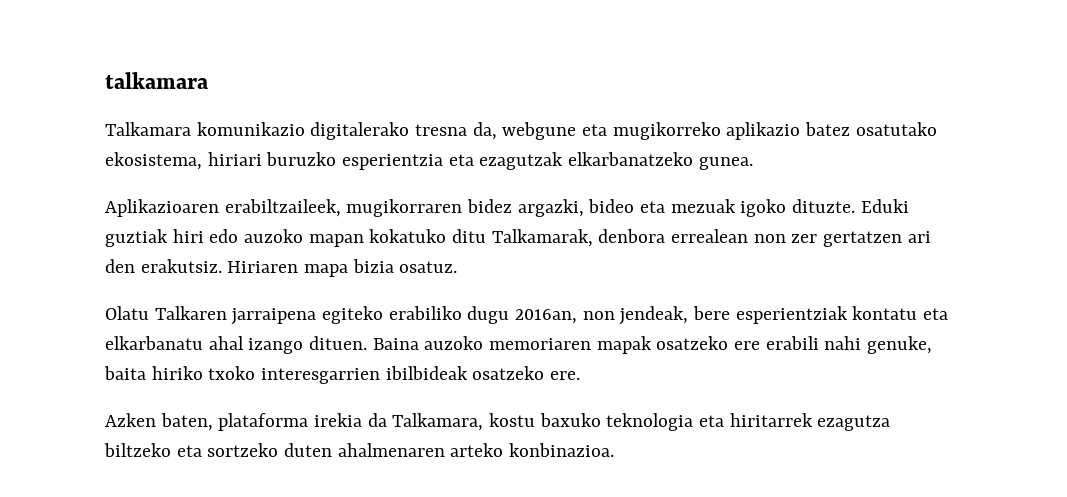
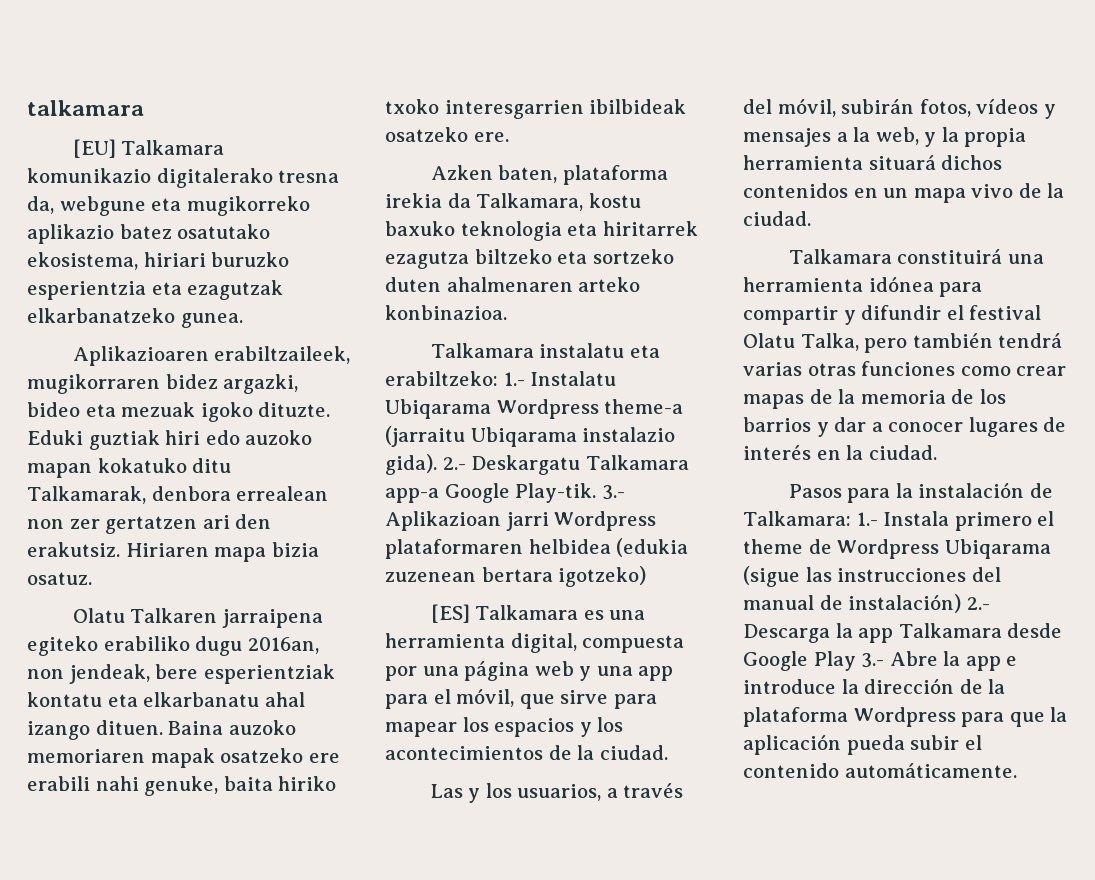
- Talkamara komunikazio digitalerako tresna da, webgune eta mugikorreko aplikazio batez osatutako ekosistema, hiriari buruzko esperientzia eta ezagutzak elkarbanatzeko gunea.
+ [EU] Talkamara komunikazio digitalerako tresna da, webgune eta mugikorreko aplikazio batez osatutako ekosistema, hiriari buruzko esperientzia eta ezagutzak elkarbanatzeko gunea.
+ Talkamara instalatu eta erabiltzeko: 1.- Instalatu Ubiqarama Wordpress theme-a (jarraitu Ubiqarama instalazio gida). 2.- Deskargatu Talkamara app-a Google Play-tik. 3.- Aplikazioan jarri Wordpress plataformaren helbidea (edukia zuzenean bertara igotzeko)
+ [ES] Talkamara es una herramienta digital, compuesta por una página web y una app para el móvil, que sirve para mapear los espacios y los acontecimientos de la ciudad.
+ Las y los usuarios, a través del móvil, subirán fotos, vídeos y mensajes a la web, y la propia herramienta situará dichos contenidos en un mapa vivo de la ciudad.
+ Talkamara constituirá una herramienta idónea para compartir y difundir el festival Olatu Talka, pero también tendrá varias otras funciones como crear mapas de la memoria de los barrios y dar a conocer lugares de interés en la ciudad.
+ Pasos para la instalación de Talkamara: 1.- Instala primero el theme de Wordpress Ubiqarama (sigue las instrucciones del manual de instalación) 2.- Descarga la app Talkamara desde Google Play 3.- Abre la app e introduce la dirección de la plataforma Wordpress para que la aplicación pueda subir el contenido automáticamente.

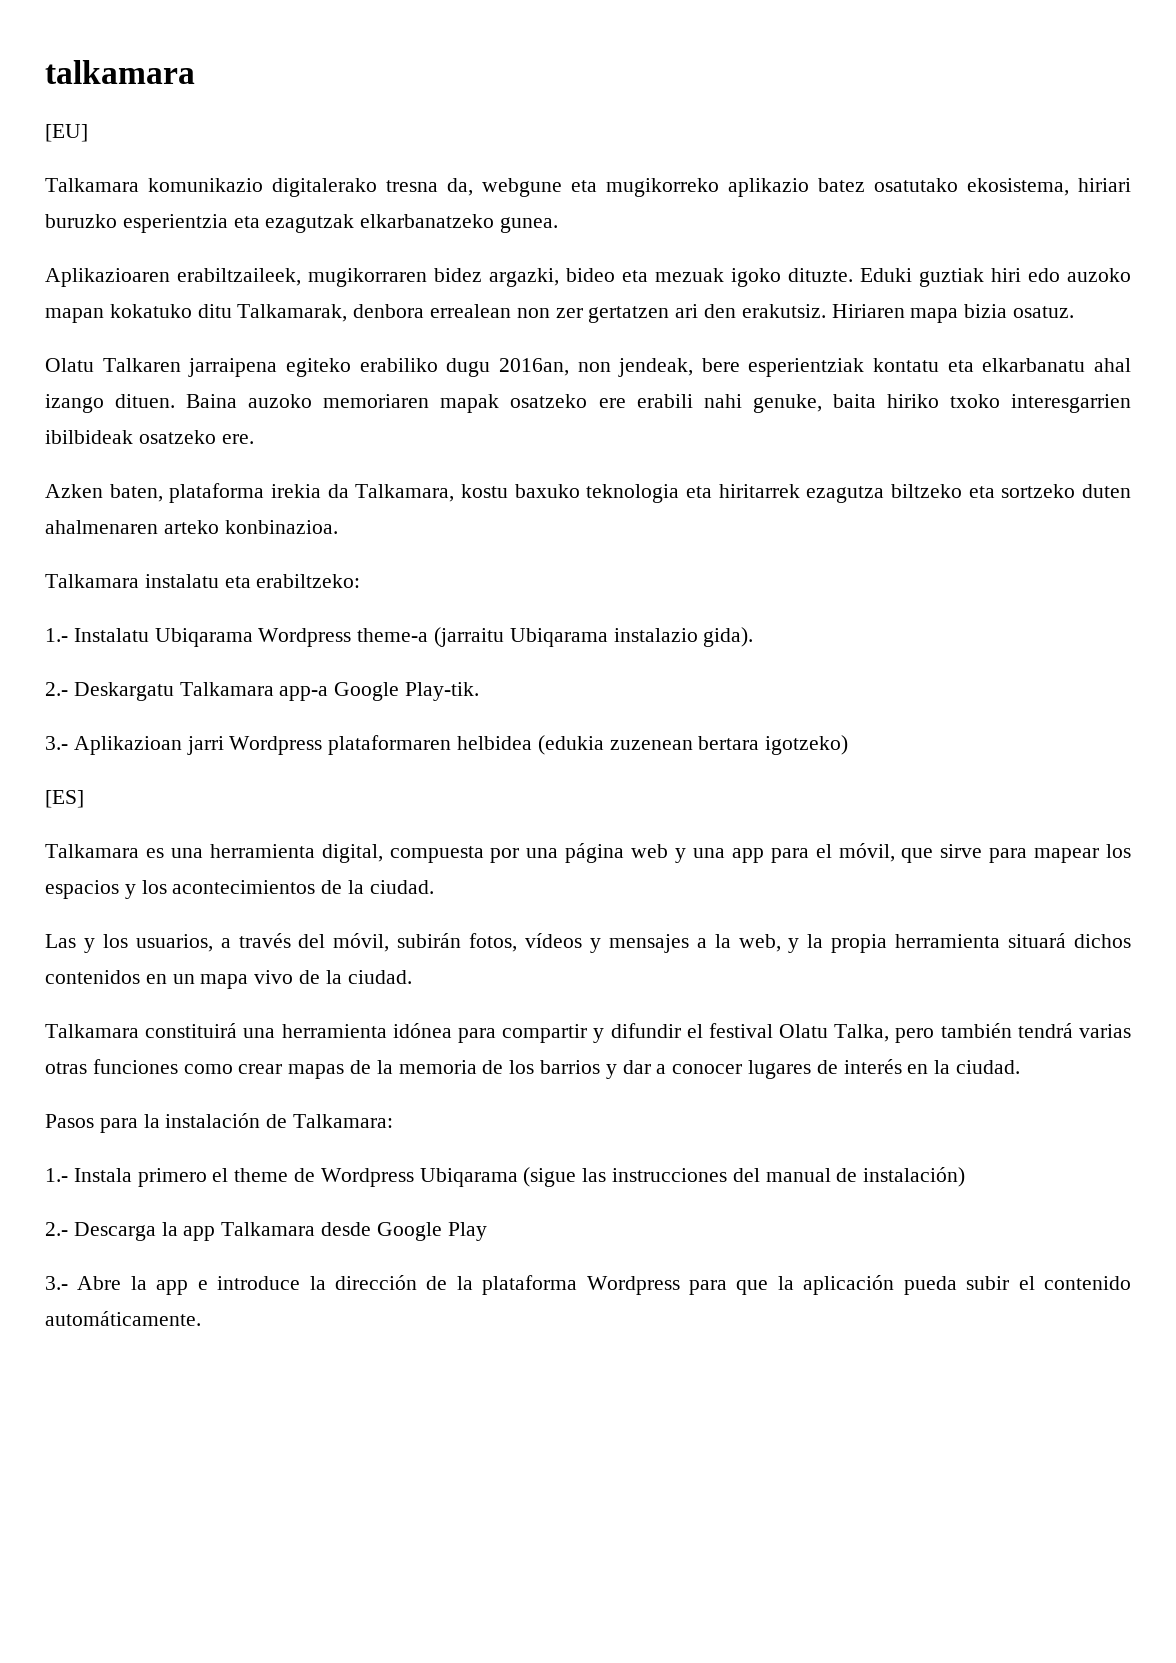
- [EU] Talkamara komunikazio digitalerako tresna da, webgune eta mugikorreko aplikazio batez osatutako ekosistema, hiriari buruzko esperientzia eta ezagutzak elkarbanatzeko gunea.
+ [EU]
+ Talkamara komunikazio digitalerako tresna da, webgune eta mugikorreko aplikazio batez osatutako ekosistema, hiriari buruzko esperientzia eta ezagutzak elkarbanatzeko gunea.
- Talkamara instalatu eta erabiltzeko: 1.- Instalatu Ubiqarama Wordpress theme-a (jarraitu Ubiqarama instalazio gida). 2.- Deskargatu Talkamara app-a Google Play-tik. 3.- Aplikazioan jarri Wordpress plataformaren helbidea (edukia zuzenean bertara igotzeko)
+ Talkamara instalatu eta erabiltzeko:
+ 1.- Instalatu Ubiqarama Wordpress theme-a (jarraitu Ubiqarama instalazio gida).
+ 2.- Deskargatu Talkamara app-a Google Play-tik.
+ 3.- Aplikazioan jarri Wordpress plataformaren helbidea (edukia zuzenean bertara igotzeko)
- [ES] Talkamara es una herramienta digital, compuesta por una página web y una app para el móvil, que sirve para mapear los espacios y los acontecimientos de la ciudad.
+ [ES]
+ Talkamara es una herramienta digital, compuesta por una página web y una app para el móvil, que sirve para mapear los espacios y los acontecimientos de la ciudad.
- Pasos para la instalación de Talkamara: 1.- Instala primero el theme de Wordpress Ubiqarama (sigue las instrucciones del manual de instalación) 2.- Descarga la app Talkamara desde Google Play 3.- Abre la app e introduce la dirección de la plataforma Wordpress para que la aplicación pueda subir el contenido automáticamente.
+ Pasos para la instalación de Talkamara:
+ 1.- Instala primero el theme de Wordpress Ubiqarama (sigue las instrucciones del manual de instalación)
+ 2.- Descarga la app Talkamara desde Google Play
+ 3.- Abre la app e introduce la dirección de la plataforma Wordpress para que la aplicación pueda subir el contenido automáticamente.

